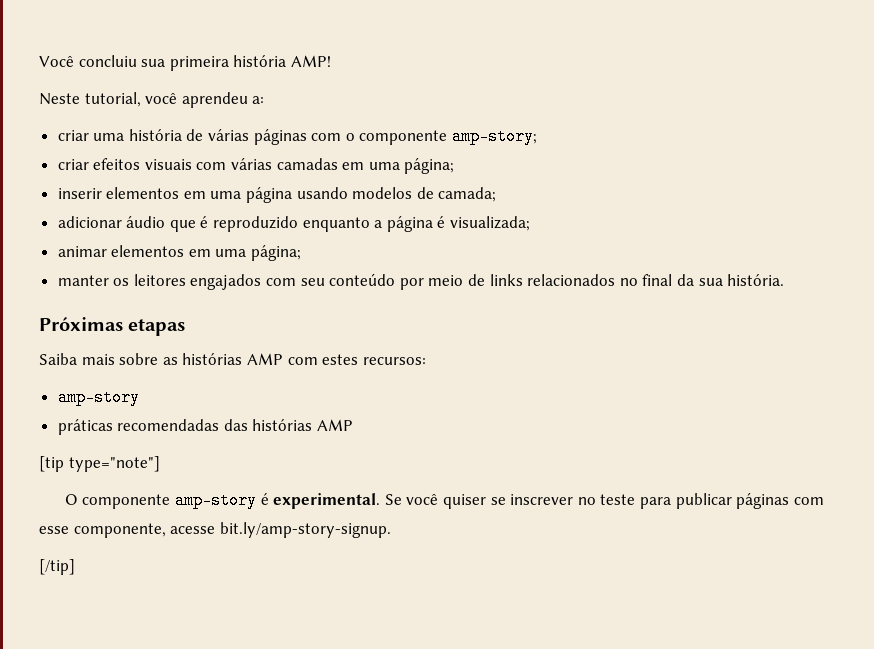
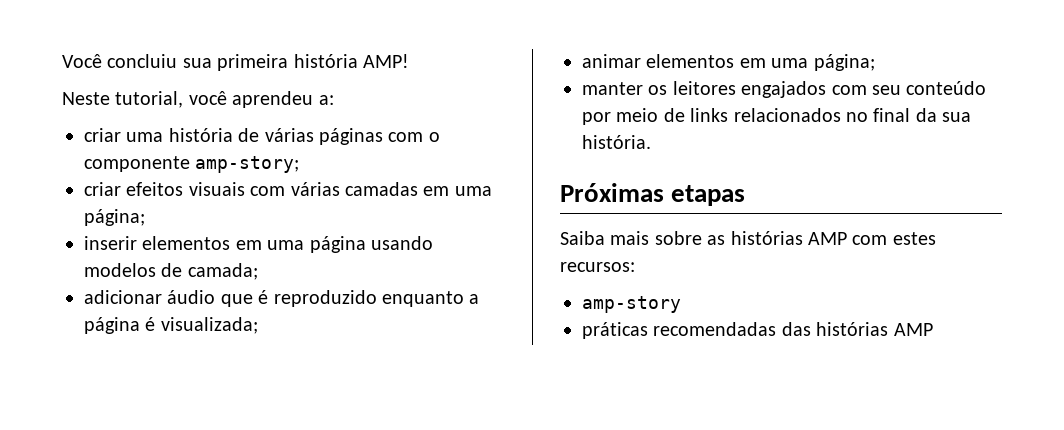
- [tip type="note"]
- O componente amp-story é experimental. Se você quiser se inscrever no teste para publicar páginas com esse componente, acesse bit.ly/amp-story-signup.
- [/tip]

